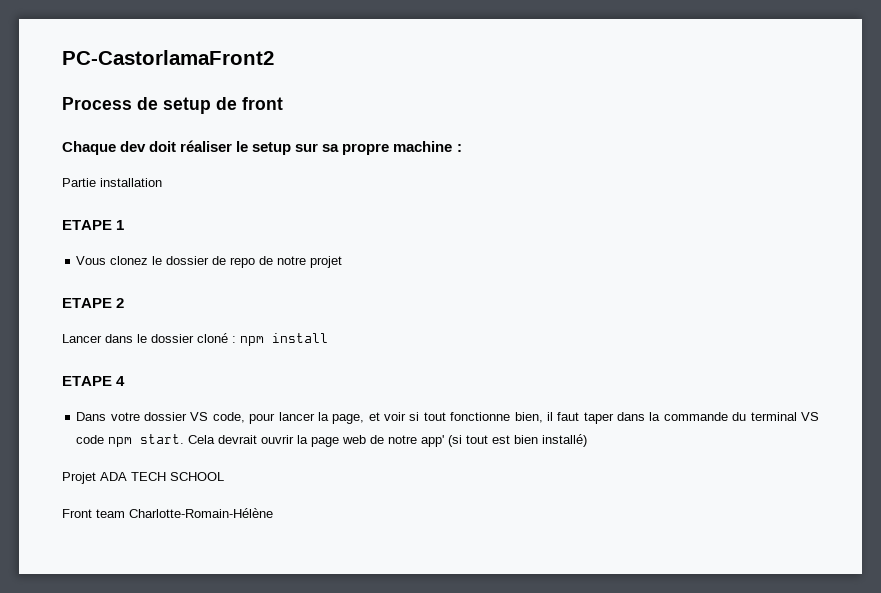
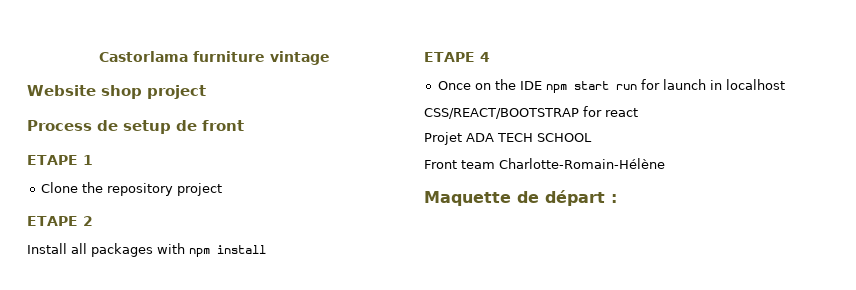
- PC-CastorlamaFront2
+ Castorlama furniture vintage
+ Website shop project
- Chaque dev doit réaliser le setup sur sa propre machine :
- Partie installation
  ETAPE 1
- Vous clonez le dossier de repo de notre projet
+ Clone the repository project
  ETAPE 2
- Lancer dans le dossier cloné : npm install
+ Install all packages with npm install
  ETAPE 4
- Dans votre dossier VS code, pour lancer la page, et voir si tout fonctionne bien, il faut taper dans la commande du terminal VS code npm start. Cela devrait ouvrir la page web de notre app' (si tout est bien installé)
+ Once on the IDE npm start run for launch in localhost
+ CSS/REACT/BOOTSTRAP for react
+ Maquette de départ :

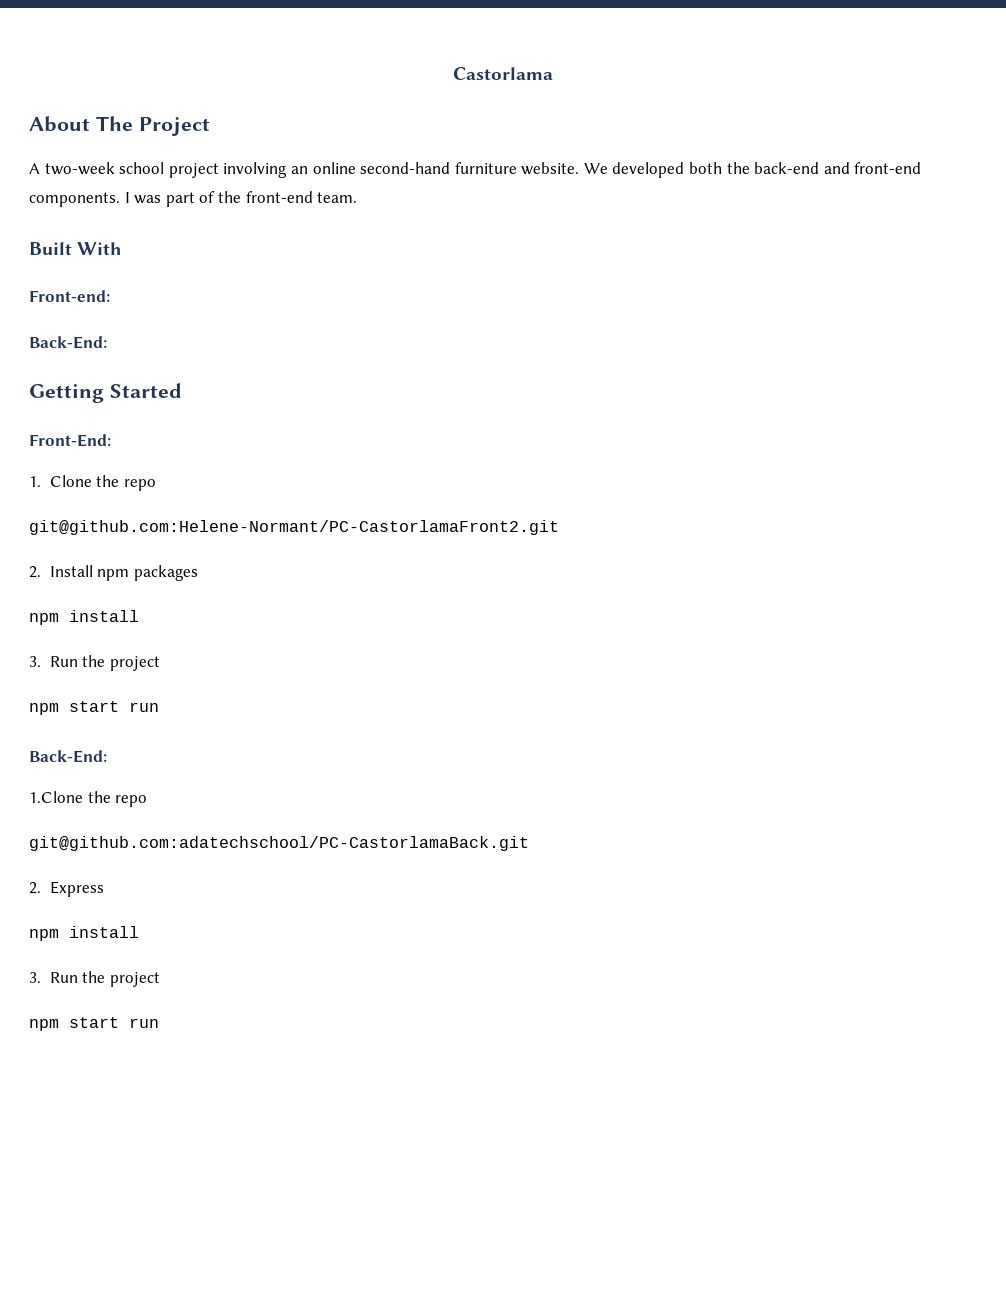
- Castorlama furniture vintage
- Website shop project
- Process de setup de front
- ETAPE 1
- Clone the repository project
- ETAPE 2
- Install all packages with npm install
- ETAPE 4
- Once on the IDE npm start run for launch in localhost
- CSS/REACT/BOOTSTRAP for react
- Projet ADA TECH SCHOOL
- Front team Charlotte-Romain-Hélène
- Maquette de départ :
+ Castorlama
+ About The Project
+ A two-week school project involving an online second-hand furniture website. We developed both the back-end and front-end components. I was part of the front-end team.
+ Built With
+ Front-end:
+ Back-End:
+ Getting Started
+ Front-End:
+ 1. Clone the repo
+ git@github.com:Helene-Normant/PC-CastorlamaFront2.git
+ 2. Install npm packages
+ npm install
+ 3. Run the project
+ npm start run
+ Back-End:
+ 1.Clone the repo
+ git@github.com:adatechschool/PC-CastorlamaBack.git
+ 2. Express
+ npm install
+ 3. Run the project
+ npm start run

